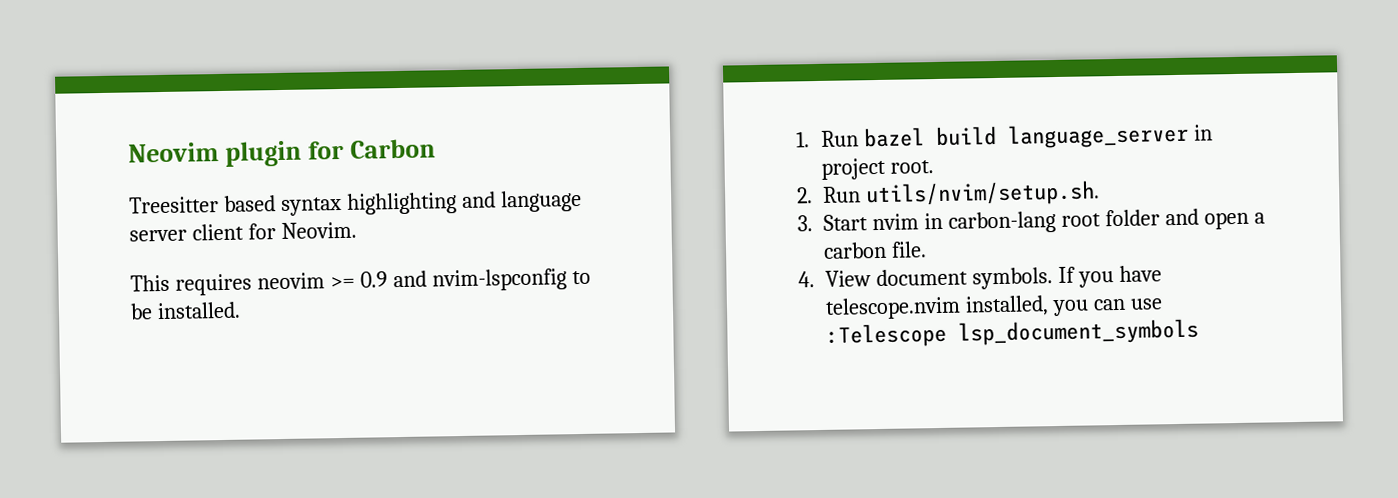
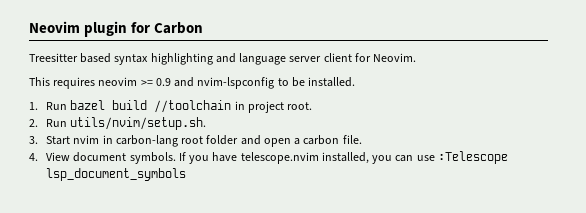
- 1. Run bazel build language_server in project root.
+ 1. Run bazel build //toolchain in project root.

